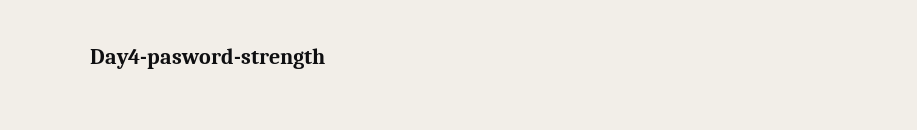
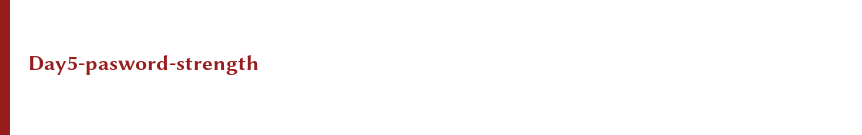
- Day4-pasword-strength
+ Day5-pasword-strength

